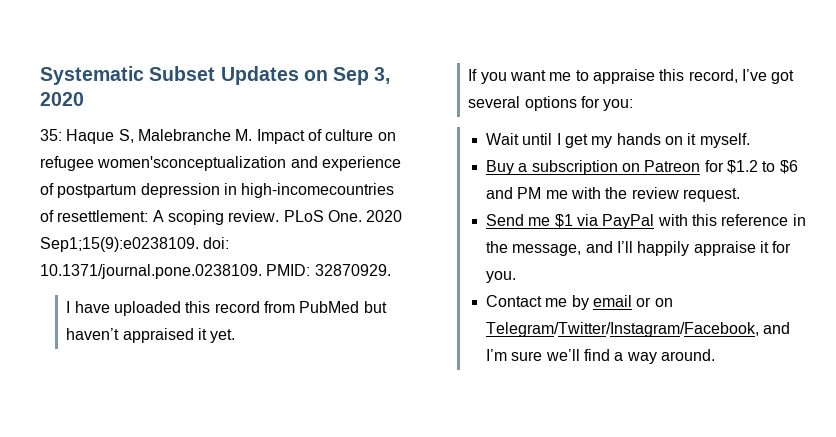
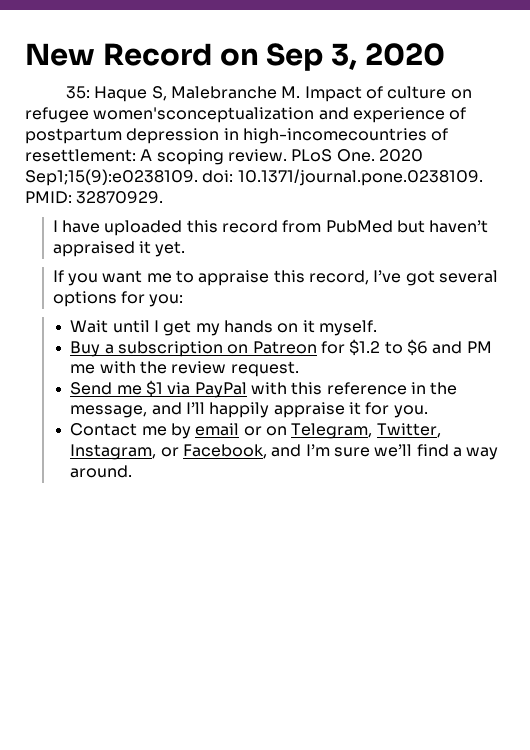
- Systematic Subset Updates on Sep 3, 2020
+ New Record on Sep 3, 2020
- Contact me by email or on Telegram/Twitter/Instagram/Facebook, and I’m sure we’ll find a way around.
+ Contact me by email or on Telegram, Twitter, Instagram, or Facebook, and I’m sure we’ll find a way around.

